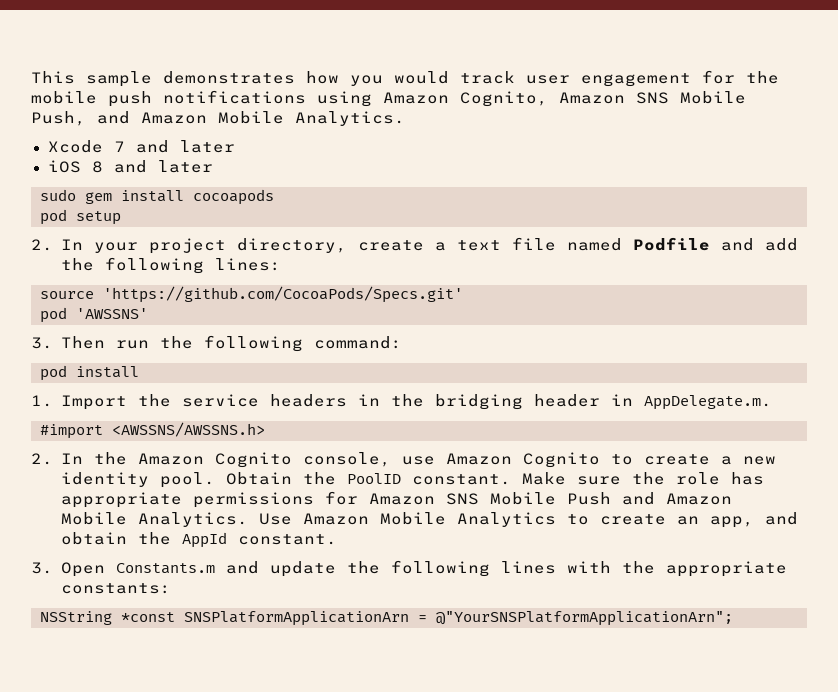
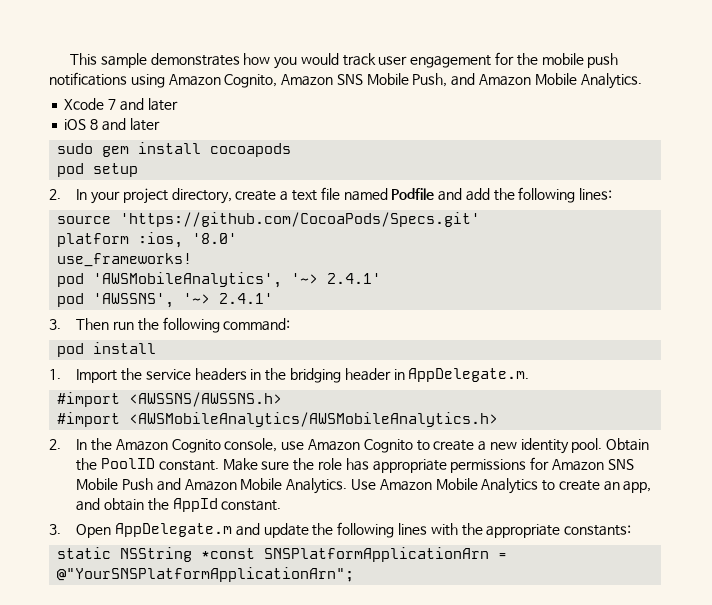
- pod 'AWSSNS'
+ platform :ios, '8.0'
+ use_frameworks!
+ pod 'AWSMobileAnalytics', '~> 2.4.1'
+ pod 'AWSSNS', '~> 2.4.1'
+ #import <AWSMobileAnalytics/AWSMobileAnalytics.h>
- 3. Open Constants.m and update the following lines with the appropriate constants:
+ 3. Open AppDelegate.m and update the following lines with the appropriate constants:
- NSString *const SNSPlatformApplicationArn = @"YourSNSPlatformApplicationArn";
+ static NSString *const SNSPlatformApplicationArn = @"YourSNSPlatformApplicationArn";

